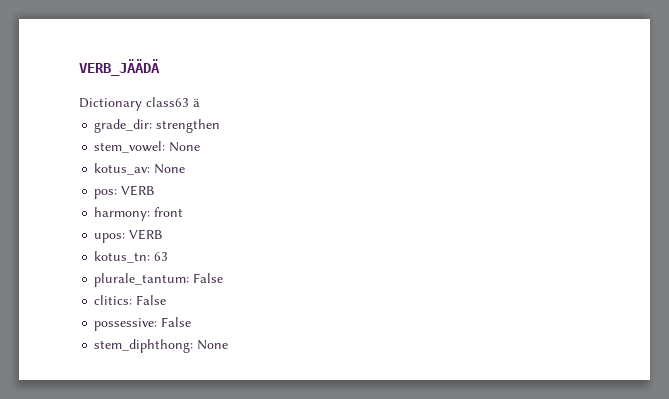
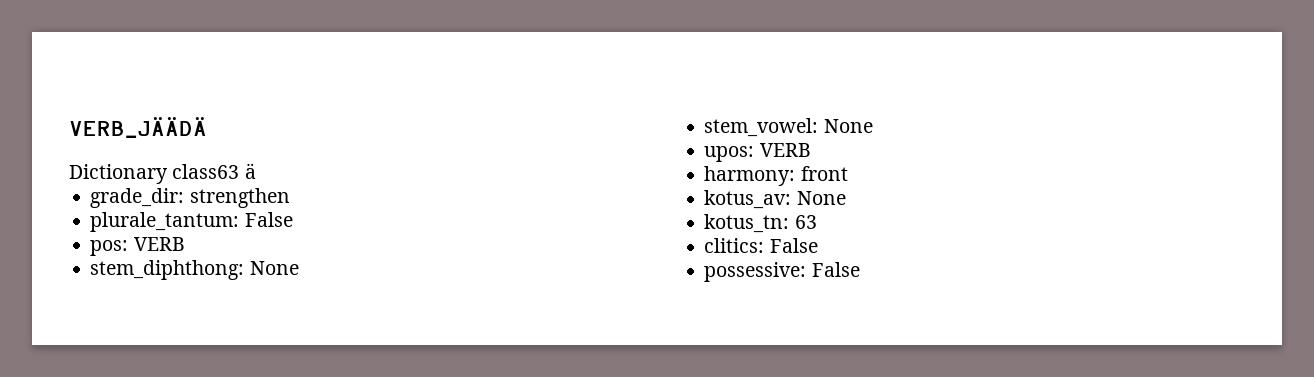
+ plurale_tantum: False
+ pos: VERB
+ stem_diphthong: None
- kotus_av: None
- pos: VERB
+ upos: VERB
- upos: VERB
+ kotus_av: None
- plurale_tantum: False
- stem_diphthong: None

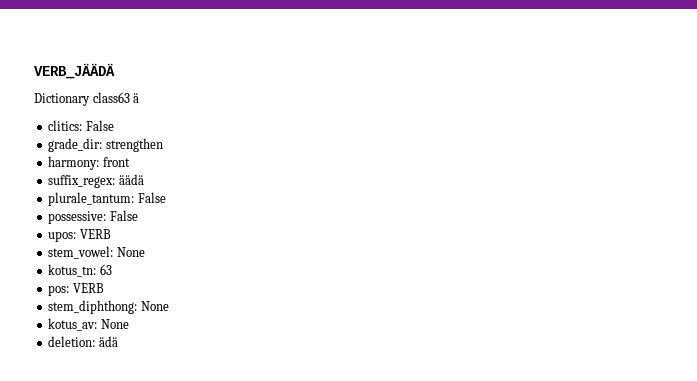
+ clitics: False
+ harmony: front
+ suffix_regex: äädä
  plurale_tantum: False
+ possessive: False
+ upos: VERB
+ stem_vowel: None
+ kotus_tn: 63
  pos: VERB
  stem_diphthong: None
- stem_vowel: None
- upos: VERB
- harmony: front
  kotus_av: None
- kotus_tn: 63
- clitics: False
- possessive: False
+ deletion: ädä

